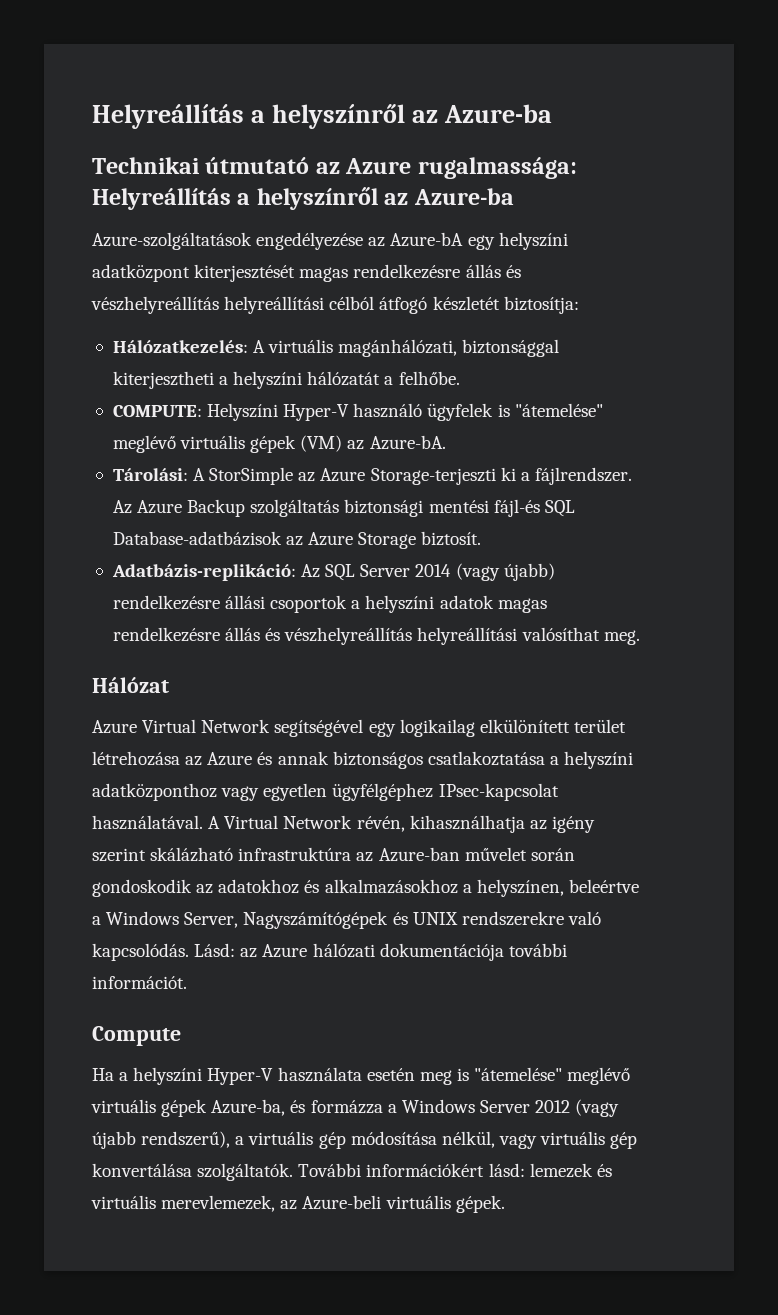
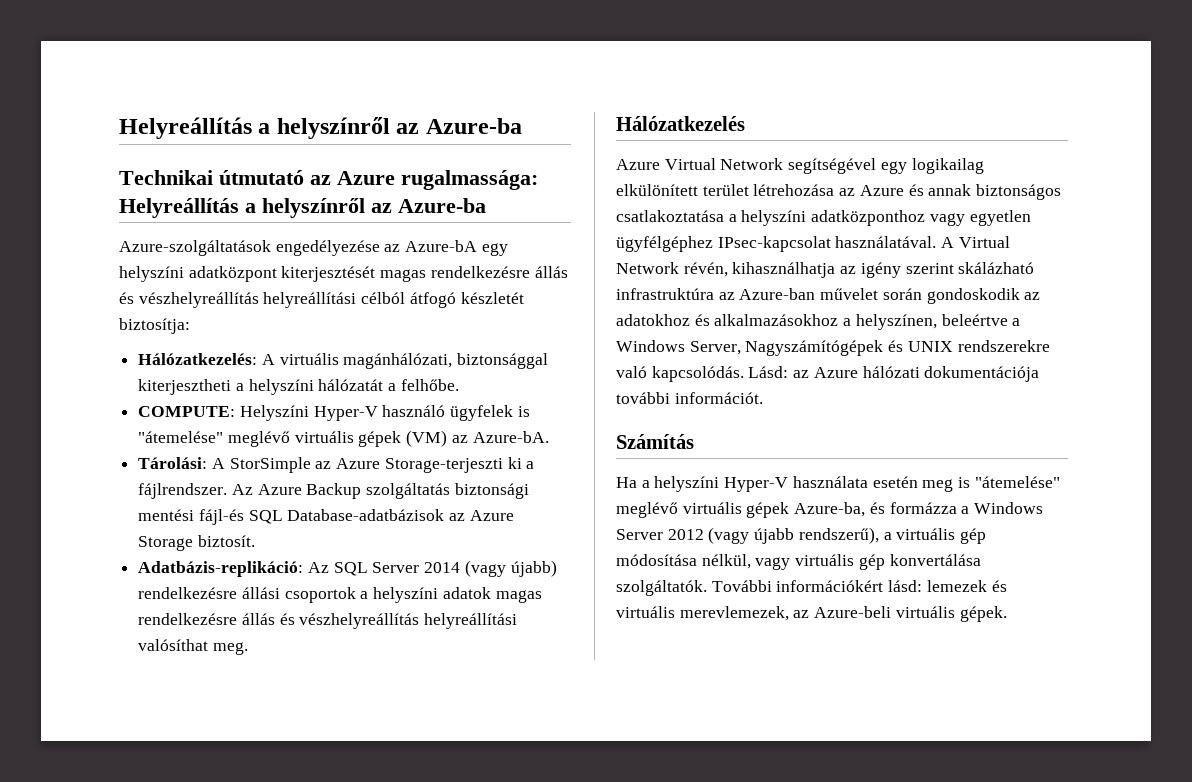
- Hálózat
+ Hálózatkezelés
- Compute
+ Számítás

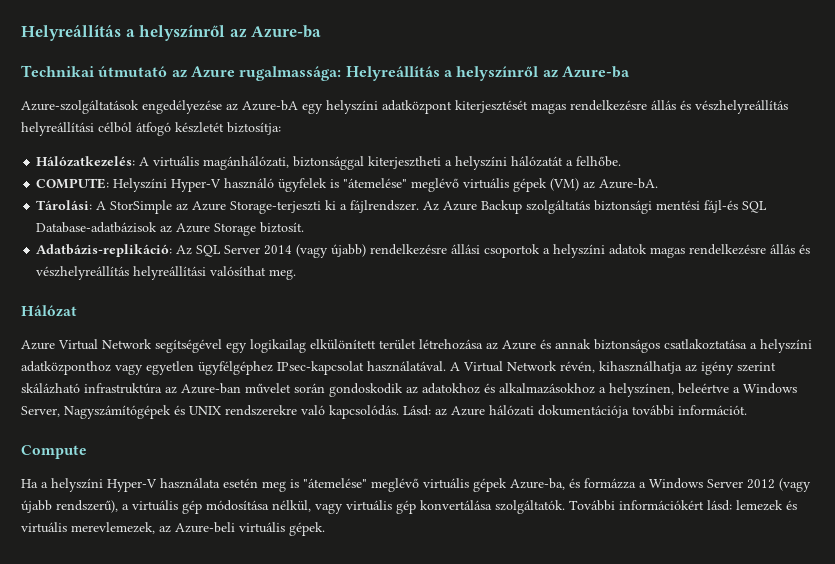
- Hálózatkezelés
+ Hálózat
- Számítás
+ Compute

